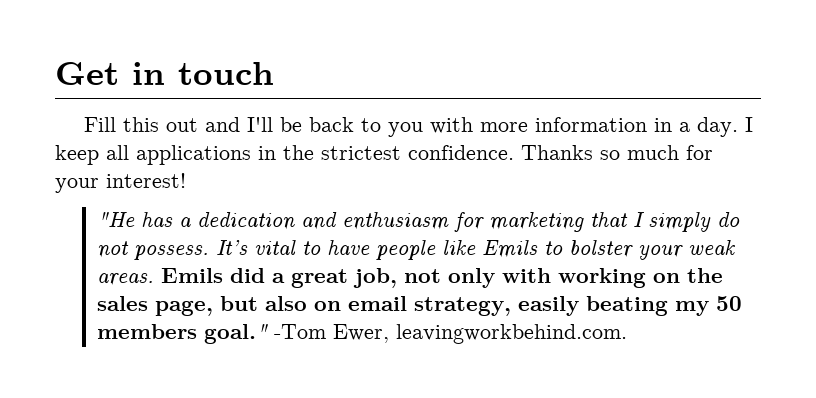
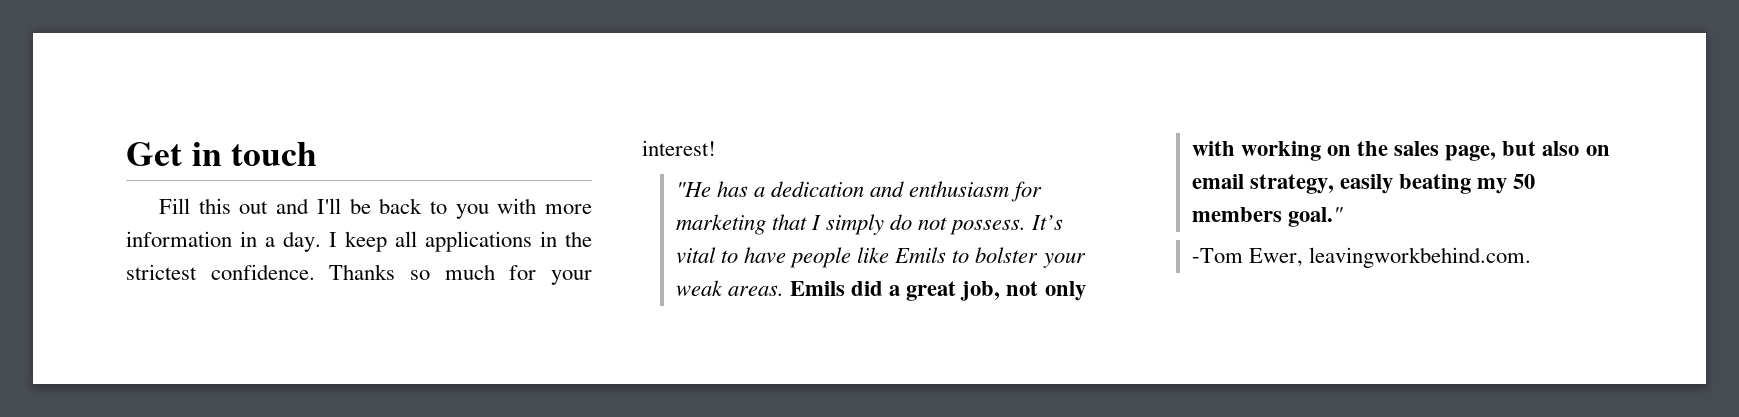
- Emils did a great job, not only with working on the sales page, but also on email strategy, easily beating my 50 members goal." -Tom Ewer, leavingworkbehind.com.
+ Emils did a great job, not only with working on the sales page, but also on email strategy, easily beating my 50 members goal."
+ -Tom Ewer, leavingworkbehind.com.

